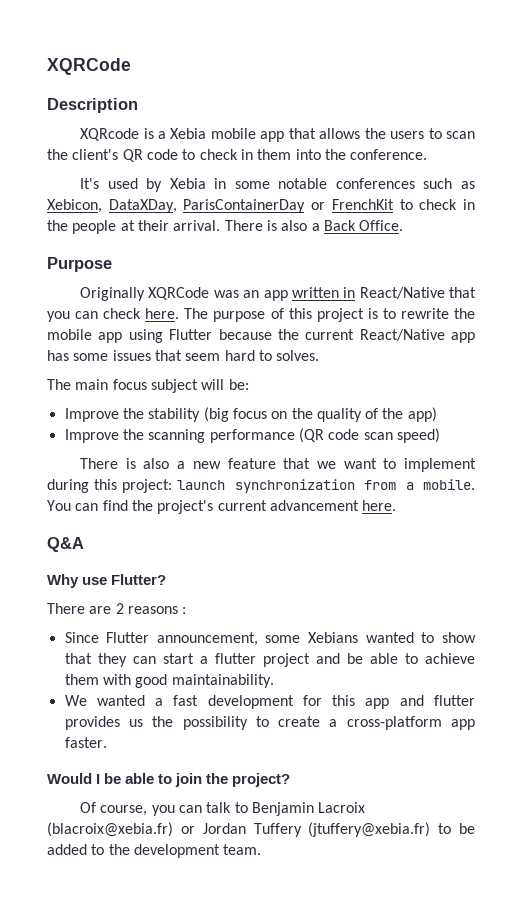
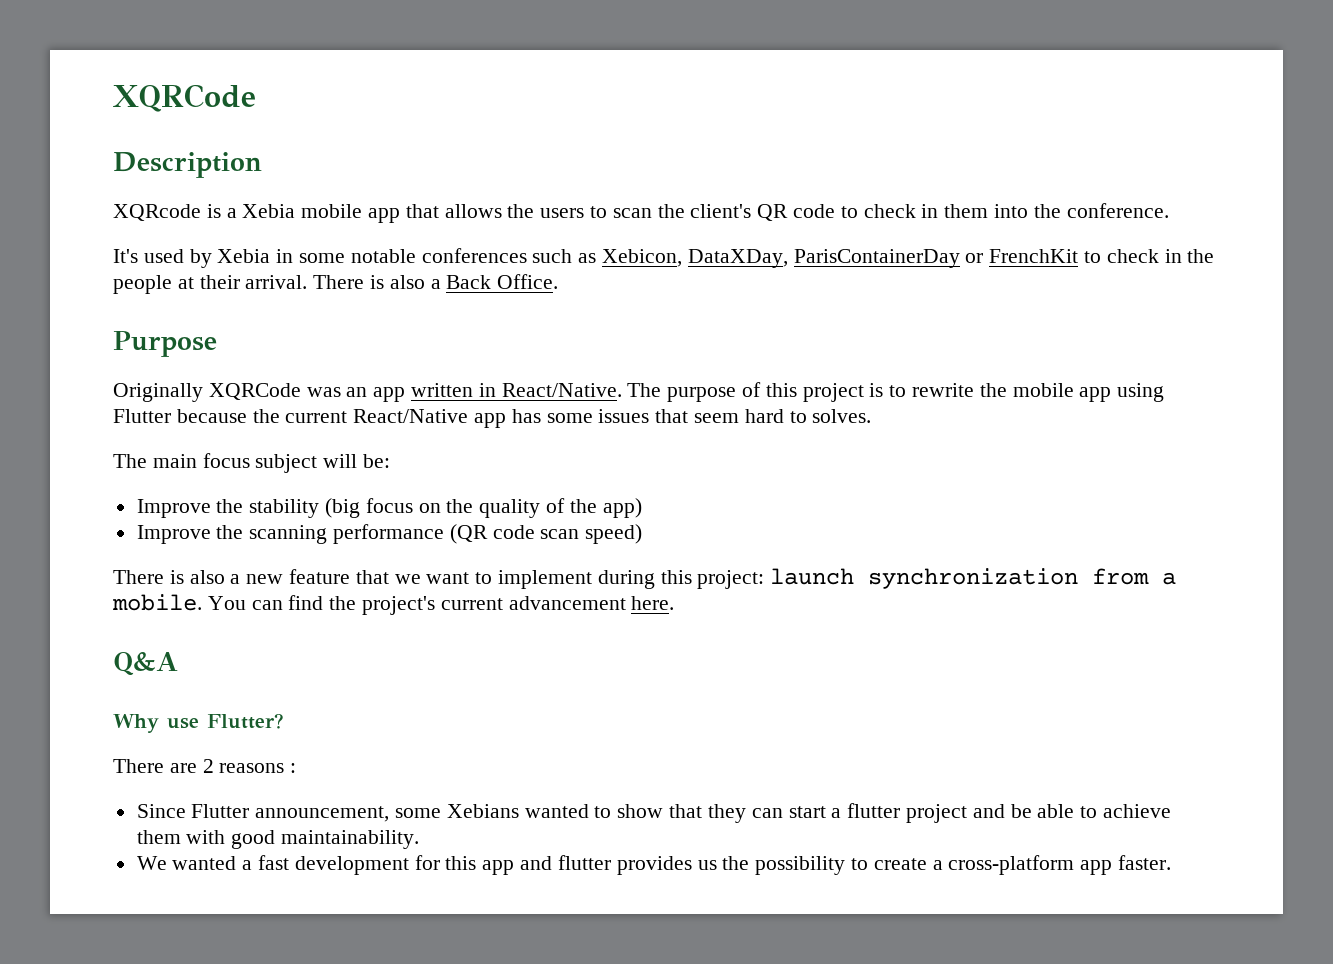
- Originally XQRCode was an app written in React/Native that you can check here.
+ Originally XQRCode was an app written in React/Native.
- Would I be able to join the project?
- Of course, you can talk to Benjamin Lacroix (blacroix@xebia.fr) or Jordan Tuffery (jtuffery@xebia.fr) to be added to the development team.

